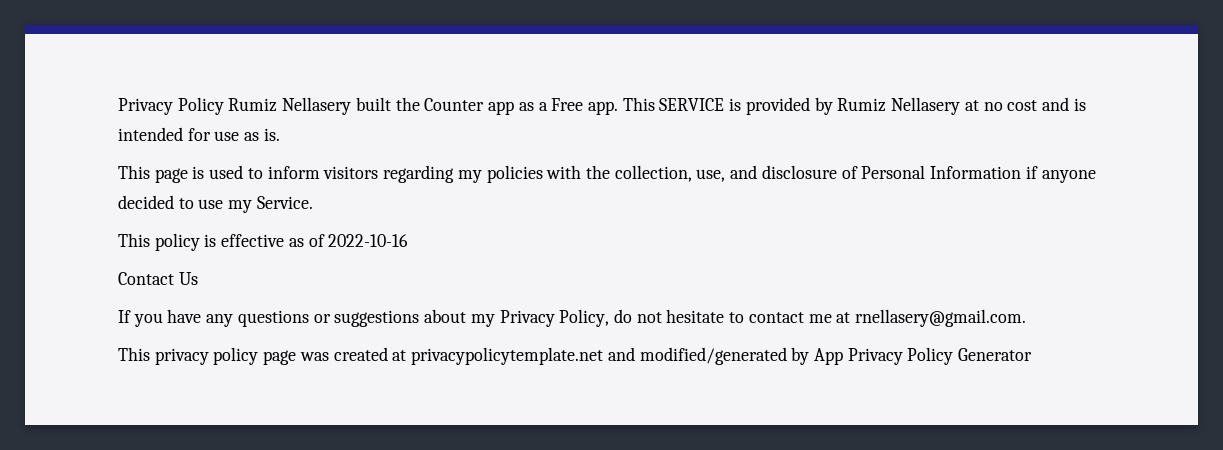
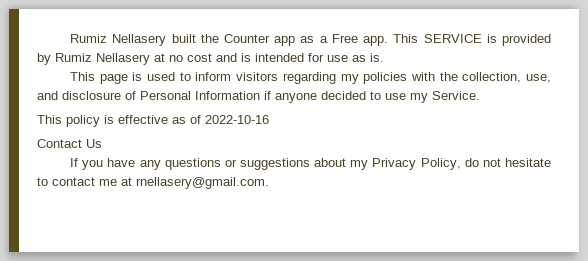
- Privacy Policy Rumiz Nellasery built the Counter app as a Free app.
+ Rumiz Nellasery built the Counter app as a Free app.
- This privacy policy page was created at privacypolicytemplate.net and modified/generated by App Privacy Policy Generator

